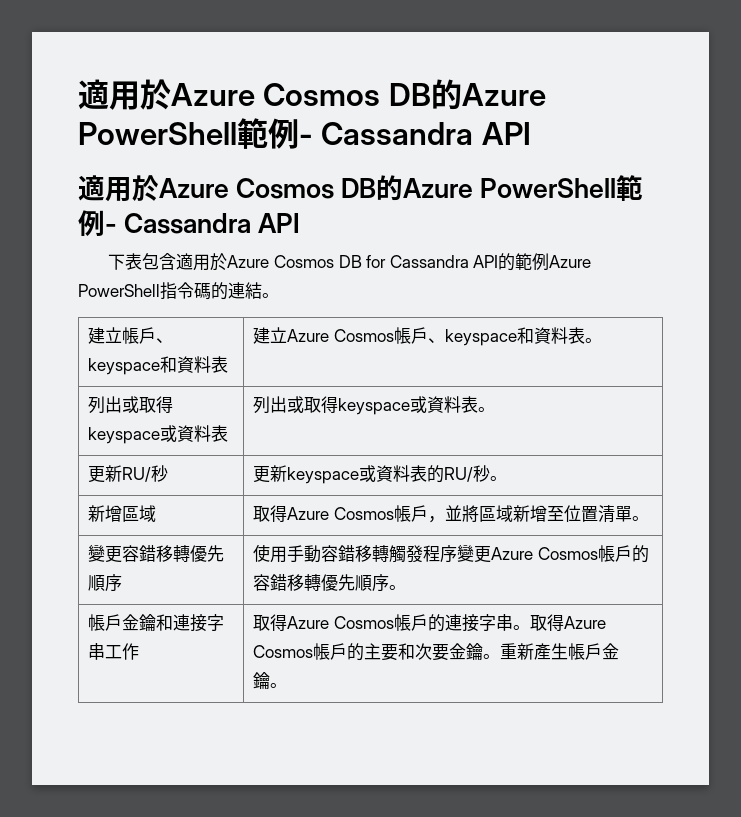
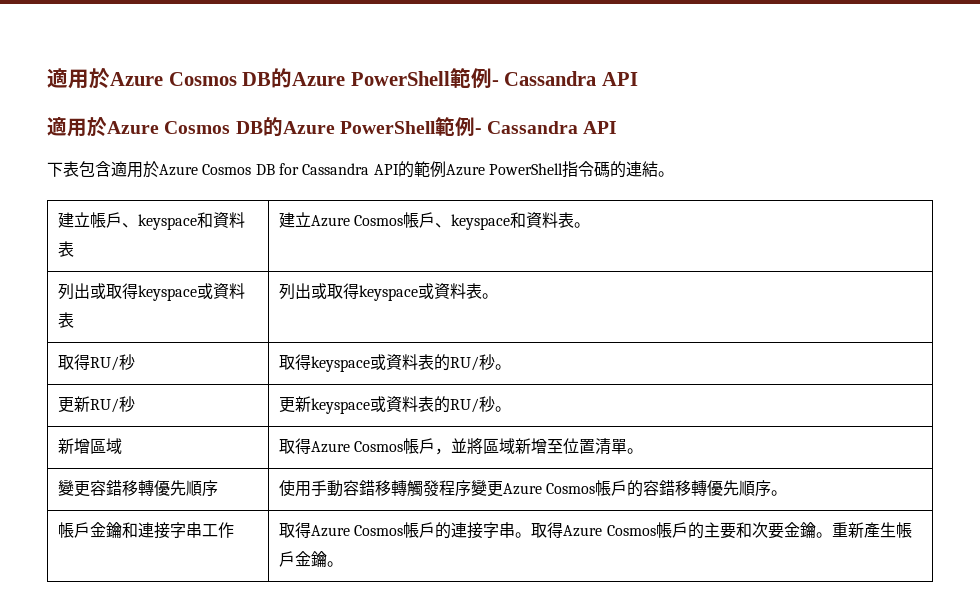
+ 取得RU/秒 | 取得keyspace或資料表的RU/秒。

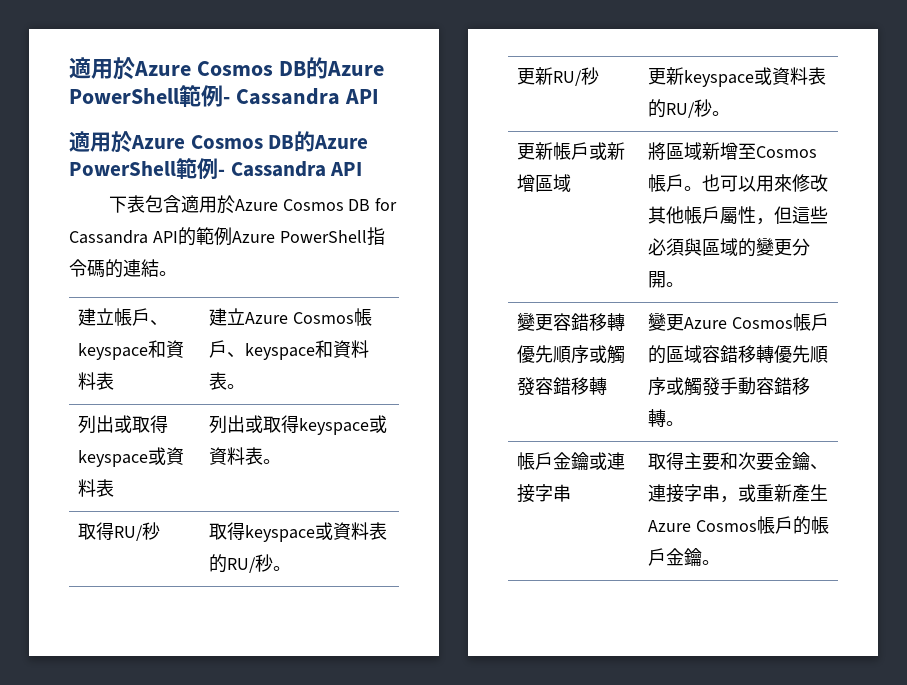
- 新增區域 | 取得Azure Cosmos帳戶，並將區域新增至位置清單。
+ 更新帳戶或新增區域 | 將區域新增至Cosmos帳戶。也可以用來修改其他帳戶屬性，但這些必須與區域的變更分開。
- 變更容錯移轉優先順序 | 使用手動容錯移轉觸發程序變更Azure Cosmos帳戶的容錯移轉優先順序。
+ 變更容錯移轉優先順序或觸發容錯移轉 | 變更Azure Cosmos帳戶的區域容錯移轉優先順序或觸發手動容錯移轉。
- 帳戶金鑰和連接字串工作 | 取得Azure Cosmos帳戶的連接字串。取得Azure Cosmos帳戶的主要和次要金鑰。重新產生帳戶金鑰。
+ 帳戶金鑰或連接字串 | 取得主要和次要金鑰、連接字串，或重新產生Azure Cosmos帳戶的帳戶金鑰。

